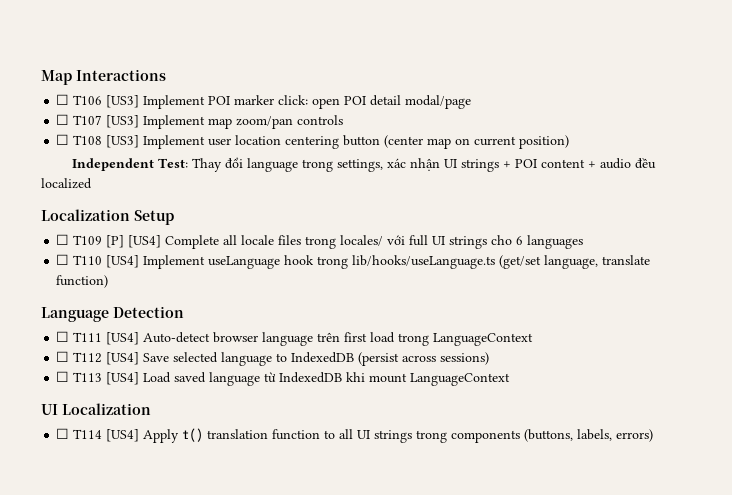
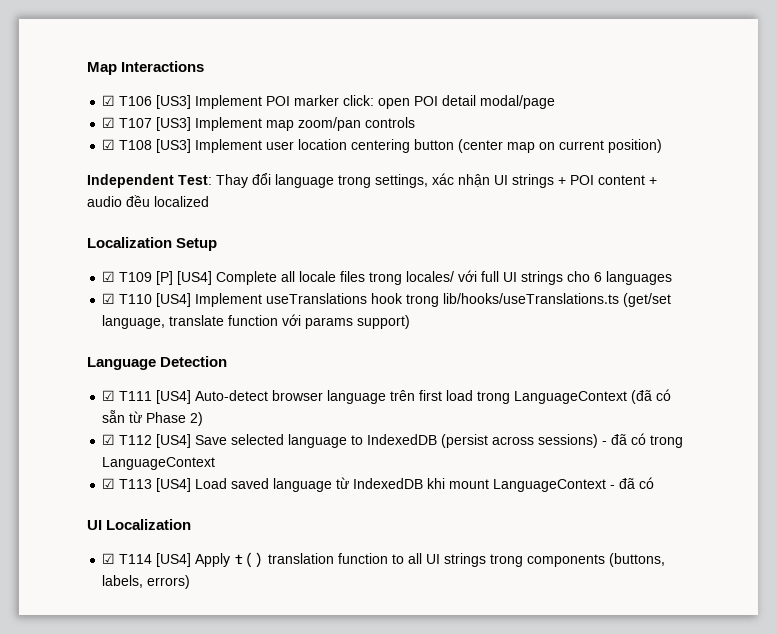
- ☐ T106 [US3] Implement POI marker click: open POI detail modal/page
+ ☑ T106 [US3] Implement POI marker click: open POI detail modal/page
- ☐ T107 [US3] Implement map zoom/pan controls
+ ☑ T107 [US3] Implement map zoom/pan controls
- ☐ T108 [US3] Implement user location centering button (center map on current position)
+ ☑ T108 [US3] Implement user location centering button (center map on current position)
- ☐ T109 [P] [US4] Complete all locale files trong locales/ với full UI strings cho 6 languages
+ ☑ T109 [P] [US4] Complete all locale files trong locales/ với full UI strings cho 6 languages
- ☐ T110 [US4] Implement useLanguage hook trong lib/hooks/useLanguage.ts (get/set language, translate function)
+ ☑ T110 [US4] Implement useTranslations hook trong lib/hooks/useTranslations.ts (get/set language, translate function với params support)
- ☐ T111 [US4] Auto-detect browser language trên first load trong LanguageContext
- ☐ T112 [US4] Save selected language to IndexedDB (persist across sessions)
- ☐ T113 [US4] Load saved language từ IndexedDB khi mount LanguageContext
+ ☑ T111 [US4] Auto-detect browser language trên first load trong LanguageContext (đã có sẵn từ Phase 2)
+ ☑ T112 [US4] Save selected language to IndexedDB (persist across sessions) - đã có trong LanguageContext
+ ☑ T113 [US4] Load saved language từ IndexedDB khi mount LanguageContext - đã có
- ☐ T114 [US4] Apply t() translation function to all UI strings trong components (buttons, labels, errors)
+ ☑ T114 [US4] Apply t() translation function to all UI strings trong components (buttons, labels, errors)

